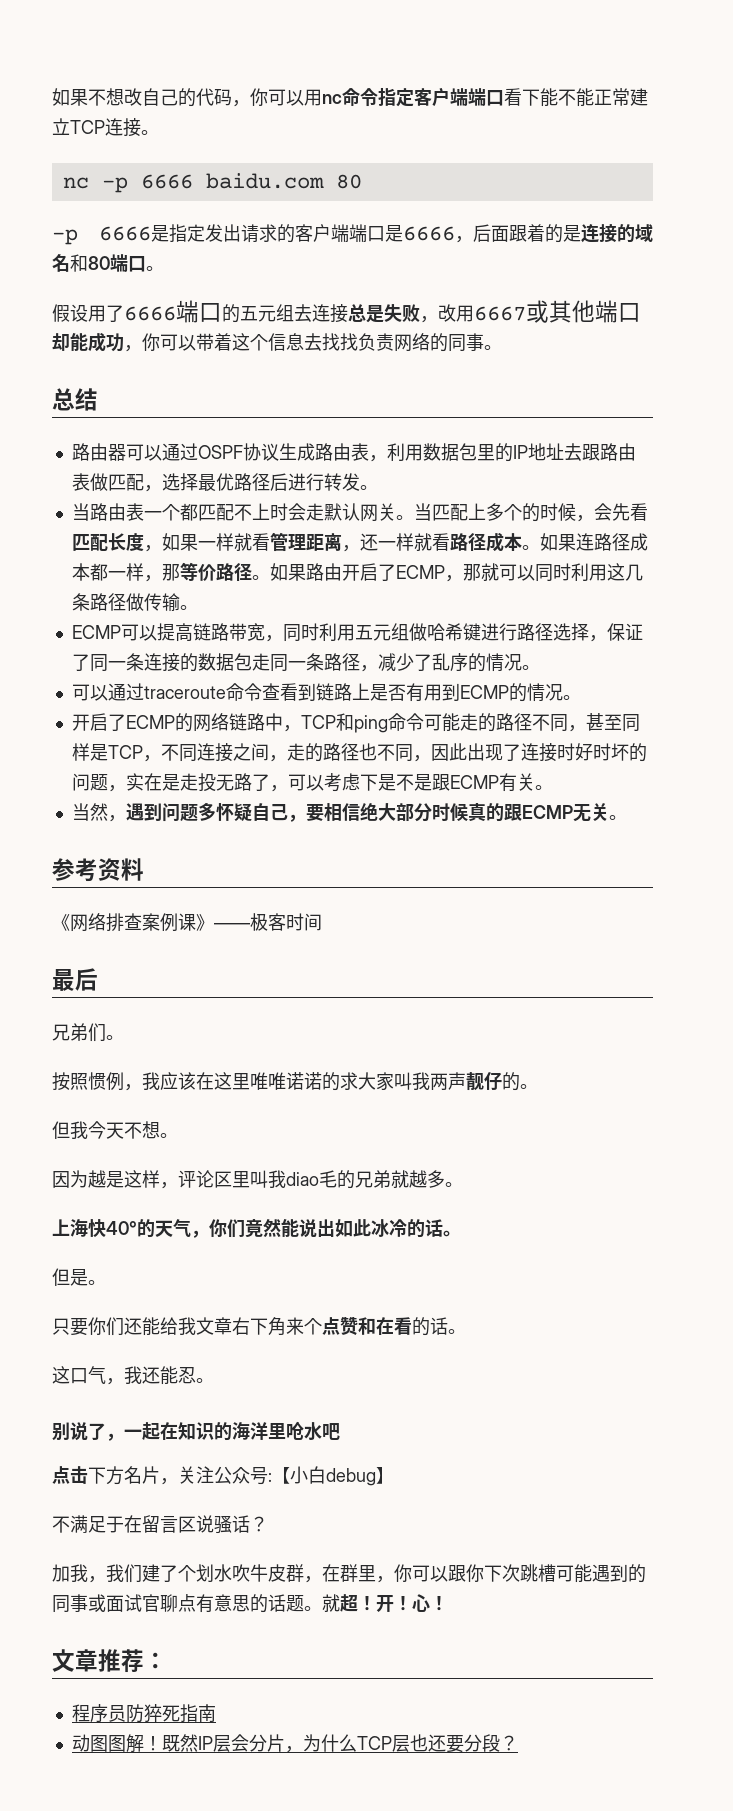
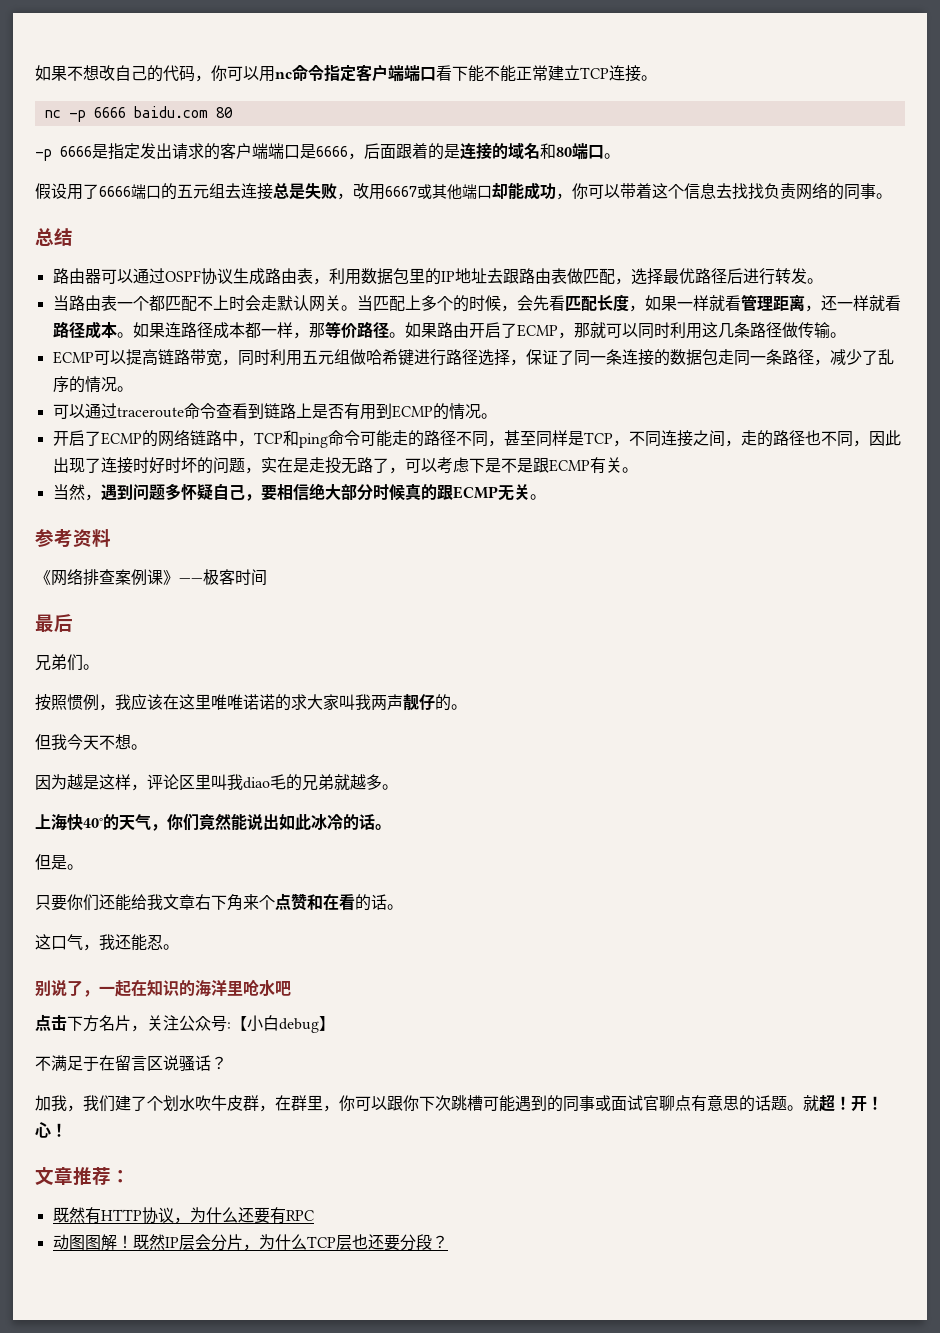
- 程序员防猝死指南
+ 既然有HTTP协议，为什么还要有RPC

